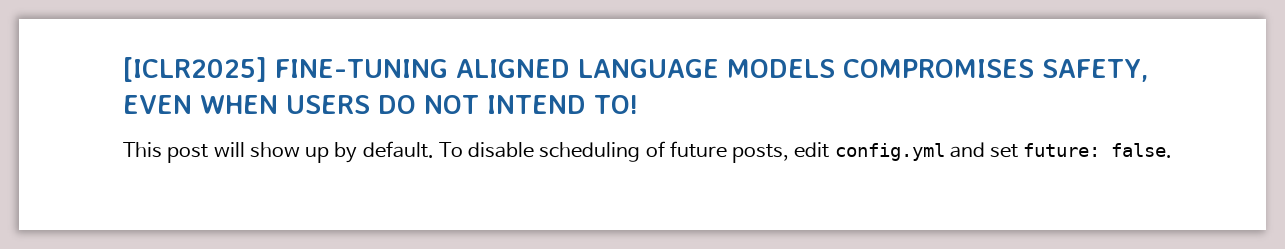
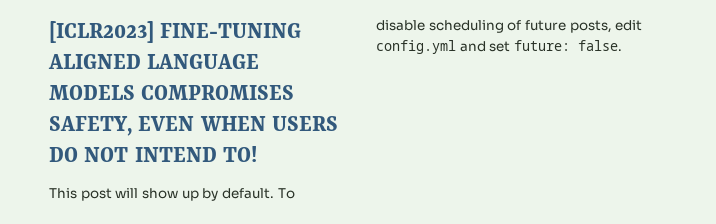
- [ICLR2025] FINE-TUNING ALIGNED LANGUAGE MODELS COMPROMISES SAFETY, EVEN WHEN USERS DO NOT INTEND TO!
+ [ICLR2023] FINE-TUNING ALIGNED LANGUAGE MODELS COMPROMISES SAFETY, EVEN WHEN USERS DO NOT INTEND TO!

